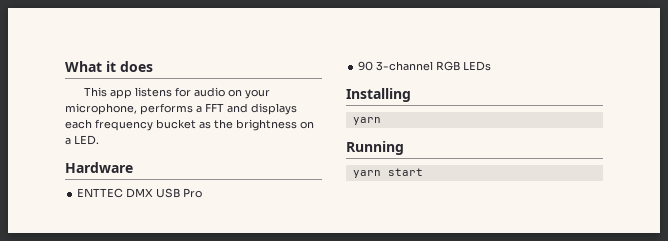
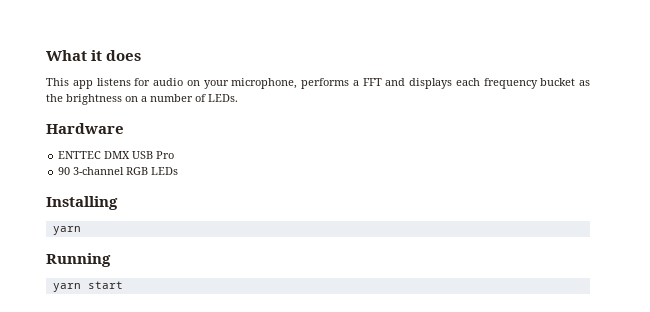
- This app listens for audio on your microphone, performs a FFT and displays each frequency bucket as the brightness on a LED.
+ This app listens for audio on your microphone, performs a FFT and displays each frequency bucket as the brightness on a number of LEDs.

